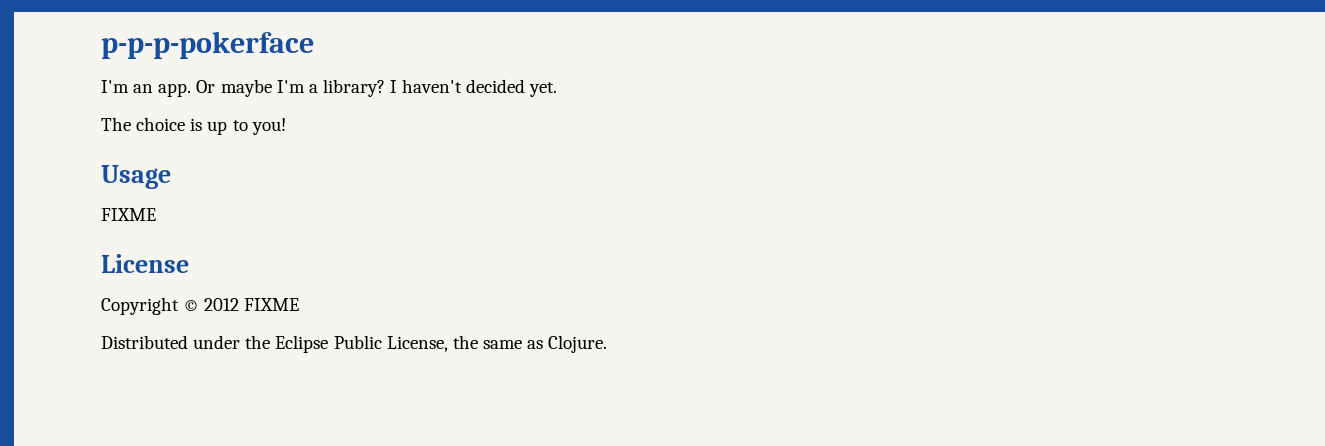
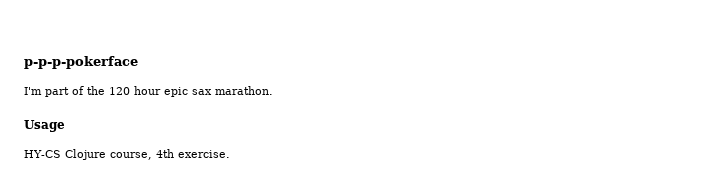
- I'm an app. Or maybe I'm a library? I haven't decided yet.
- The choice is up to you!
+ I'm part of the 120 hour epic sax marathon.
  Usage
- FIXME
- License
- Copyright © 2012 FIXME
- Distributed under the Eclipse Public License, the same as Clojure.
+ HY-CS Clojure course, 4th exercise.

